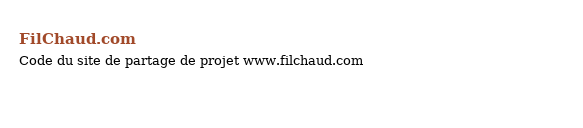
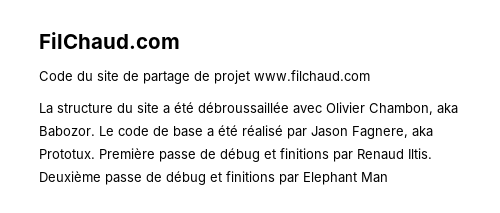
+ La structure du site a été débroussaillée avec Olivier Chambon, aka Babozor. Le code de base a été réalisé par Jason Fagnere, aka Prototux. Première passe de débug et finitions par Renaud Iltis. Deuxième passe de débug et finitions par Elephant Man

